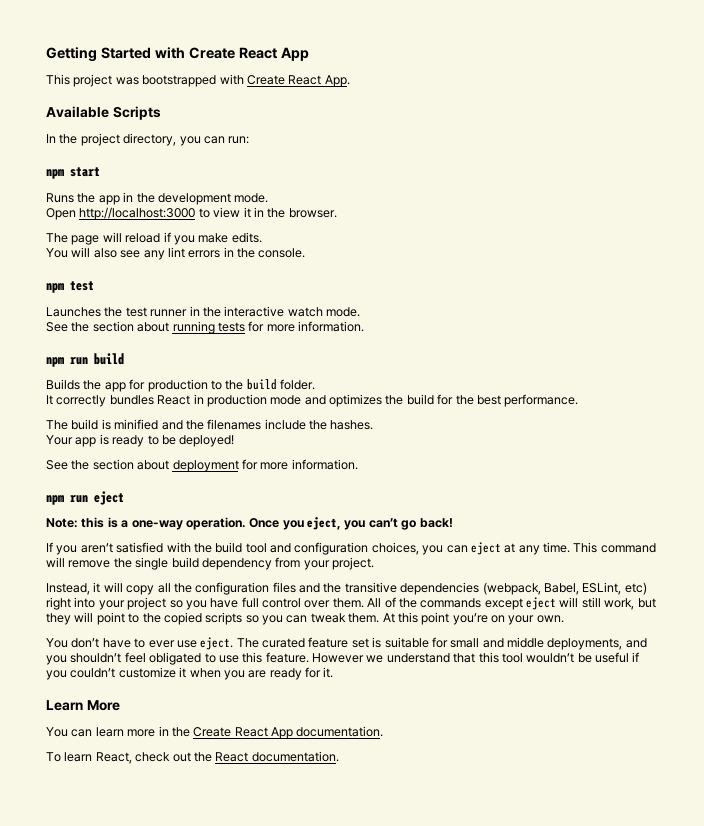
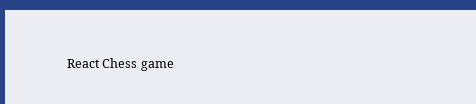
- Getting Started with Create React App
- This project was bootstrapped with Create React App.
- Available Scripts
- In the project directory, you can run:
- npm start
- Runs the app in the development mode.
- Open http://localhost:3000 to view it in the browser.
- The page will reload if you make edits.
- You will also see any lint errors in the console.
- npm test
- Launches the test runner in the interactive watch mode.
- See the section about running tests for more information.
- npm run build
- Builds the app for production to the build folder.
- It correctly bundles React in production mode and optimizes the build for the best performance.
- The build is minified and the filenames include the hashes.
- Your app is ready to be deployed!
- See the section about deployment for more information.
- npm run eject
- Note: this is a one-way operation. Once you eject, you can’t go back!
- If you aren’t satisfied with the build tool and configuration choices, you can eject at any time. This command will remove the single build dependency from your project.
- Instead, it will copy all the configuration files and the transitive dependencies (webpack, Babel, ESLint, etc) right into your project so you have full control over them. All of the commands except eject will still work, but they will point to the copied scripts so you can tweak them. At this point you’re on your own.
- You don’t have to ever use eject. The curated feature set is suitable for small and middle deployments, and you shouldn’t feel obligated to use this feature. However we understand that this tool wouldn’t be useful if you couldn’t customize it when you are ready for it.
- Learn More
- You can learn more in the Create React App documentation.
- To learn React, check out the React documentation.
+ React Chess game

